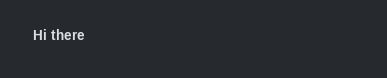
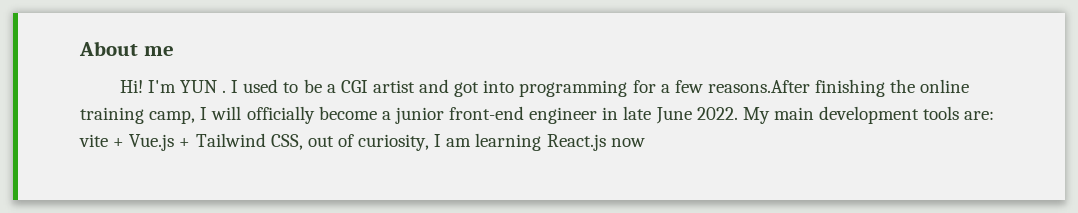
- Hi there
+ About me
+ Hi! I'm YUN . I used to be a CGI artist and got into programming for a few reasons.After finishing the online training camp, I will officially become a junior front-end engineer in late June 2022. My main development tools are: vite + Vue.js + Tailwind CSS, out of curiosity, I am learning React.js now

